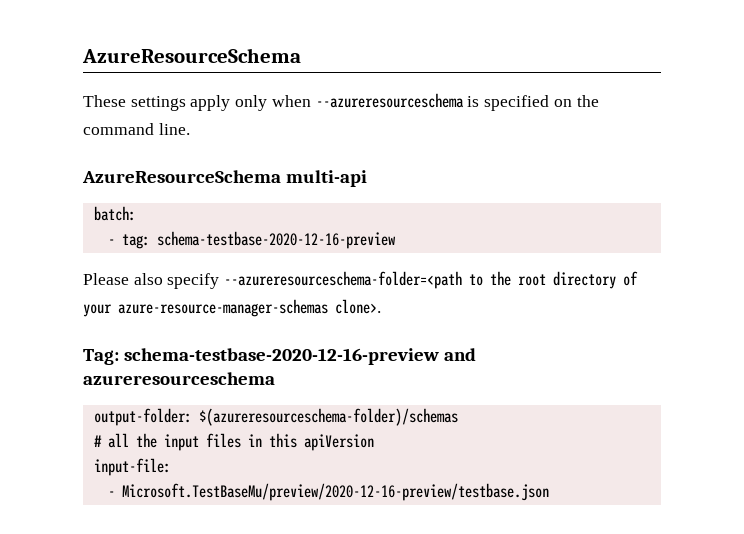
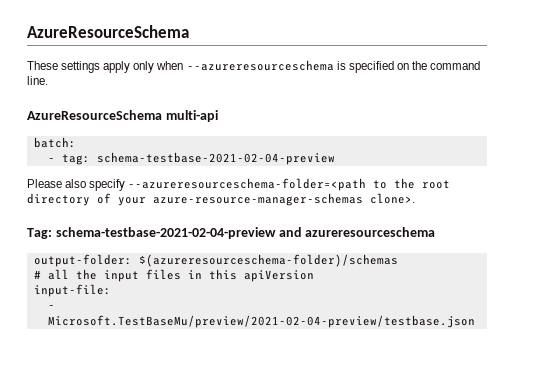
- - tag: schema-testbase-2020-12-16-preview
+ - tag: schema-testbase-2021-02-04-preview
- Tag: schema-testbase-2020-12-16-preview and azureresourceschema
+ Tag: schema-testbase-2021-02-04-preview and azureresourceschema
- - Microsoft.TestBaseMu/preview/2020-12-16-preview/testbase.json
+ - Microsoft.TestBaseMu/preview/2021-02-04-preview/testbase.json

